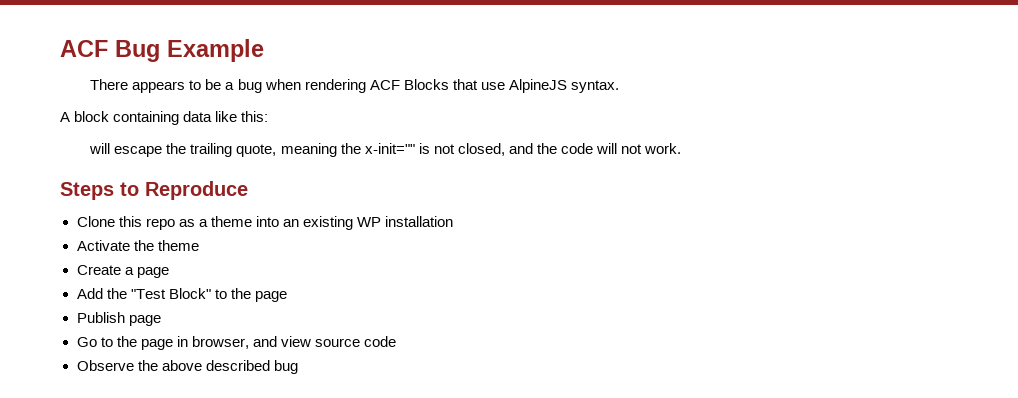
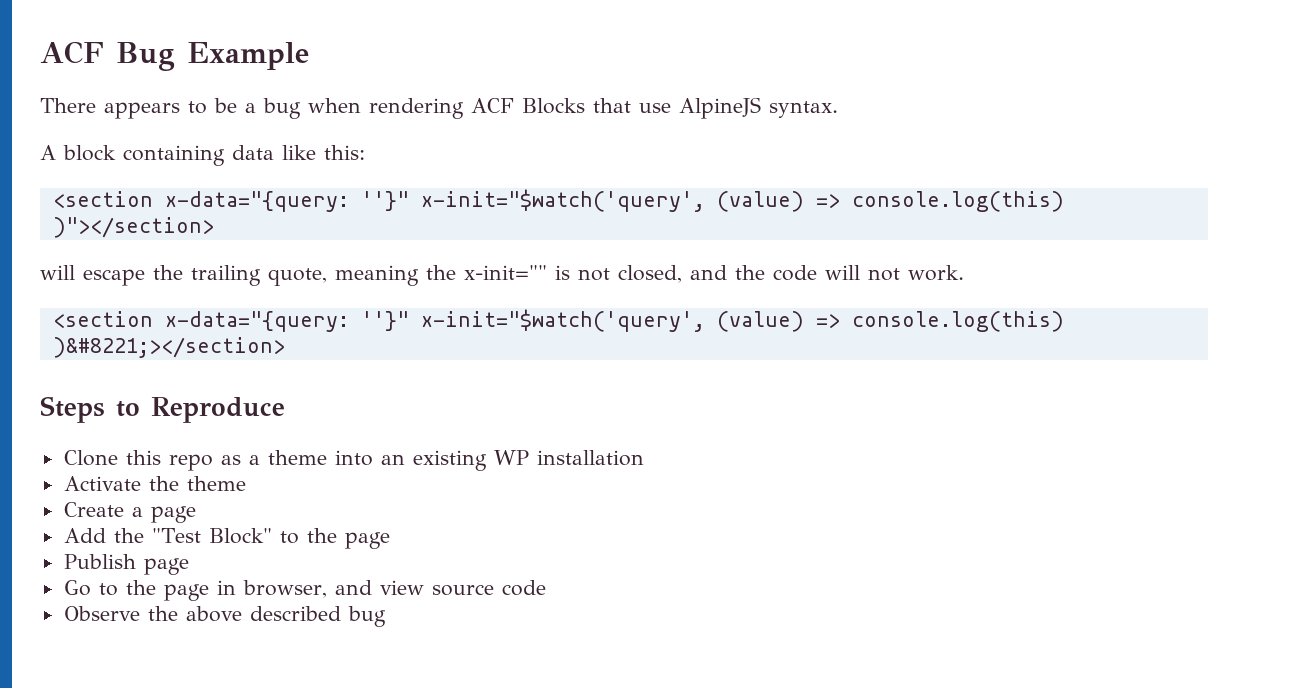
+ <section x-data="{query: ''}" x-init="$watch('query', (value) => console.log(this) )"></section>
+ <section x-data="{query: ''}" x-init="$watch('query', (value) => console.log(this) )&#8221;></section>

